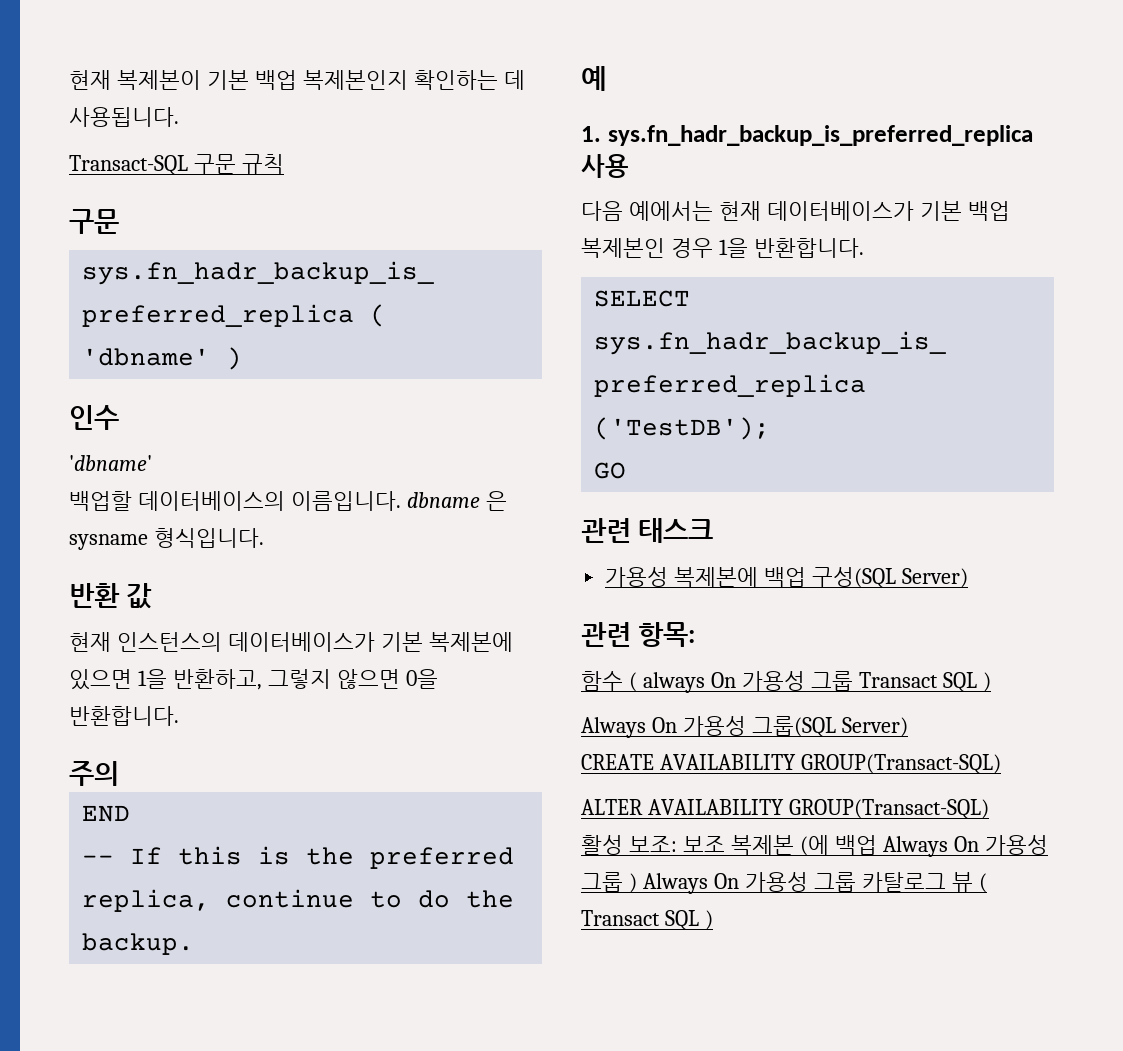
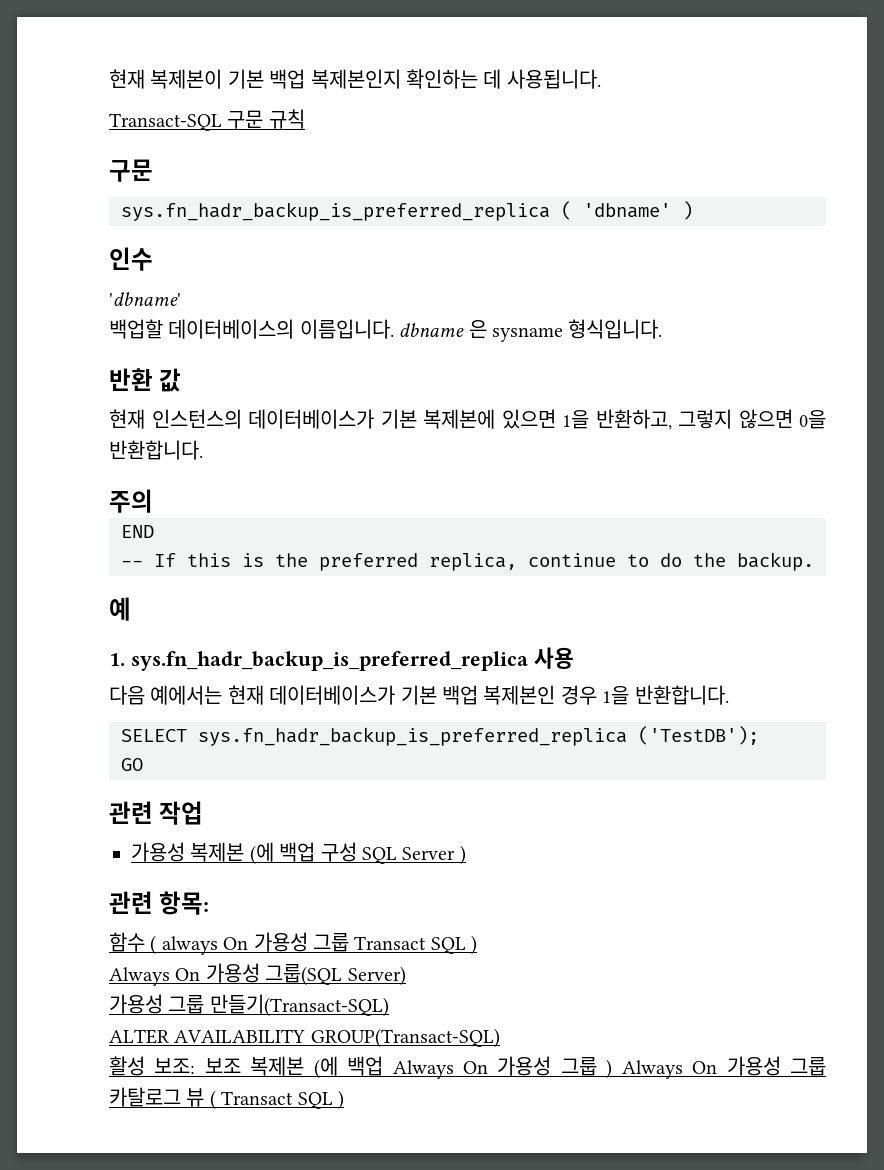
- 관련 태스크
- 가용성 복제본에 백업 구성(SQL Server)
+ 관련 작업
+ 가용성 복제본 (에 백업 구성 SQL Server )
- CREATE AVAILABILITY GROUP(Transact-SQL)
+ 가용성 그룹 만들기(Transact-SQL)

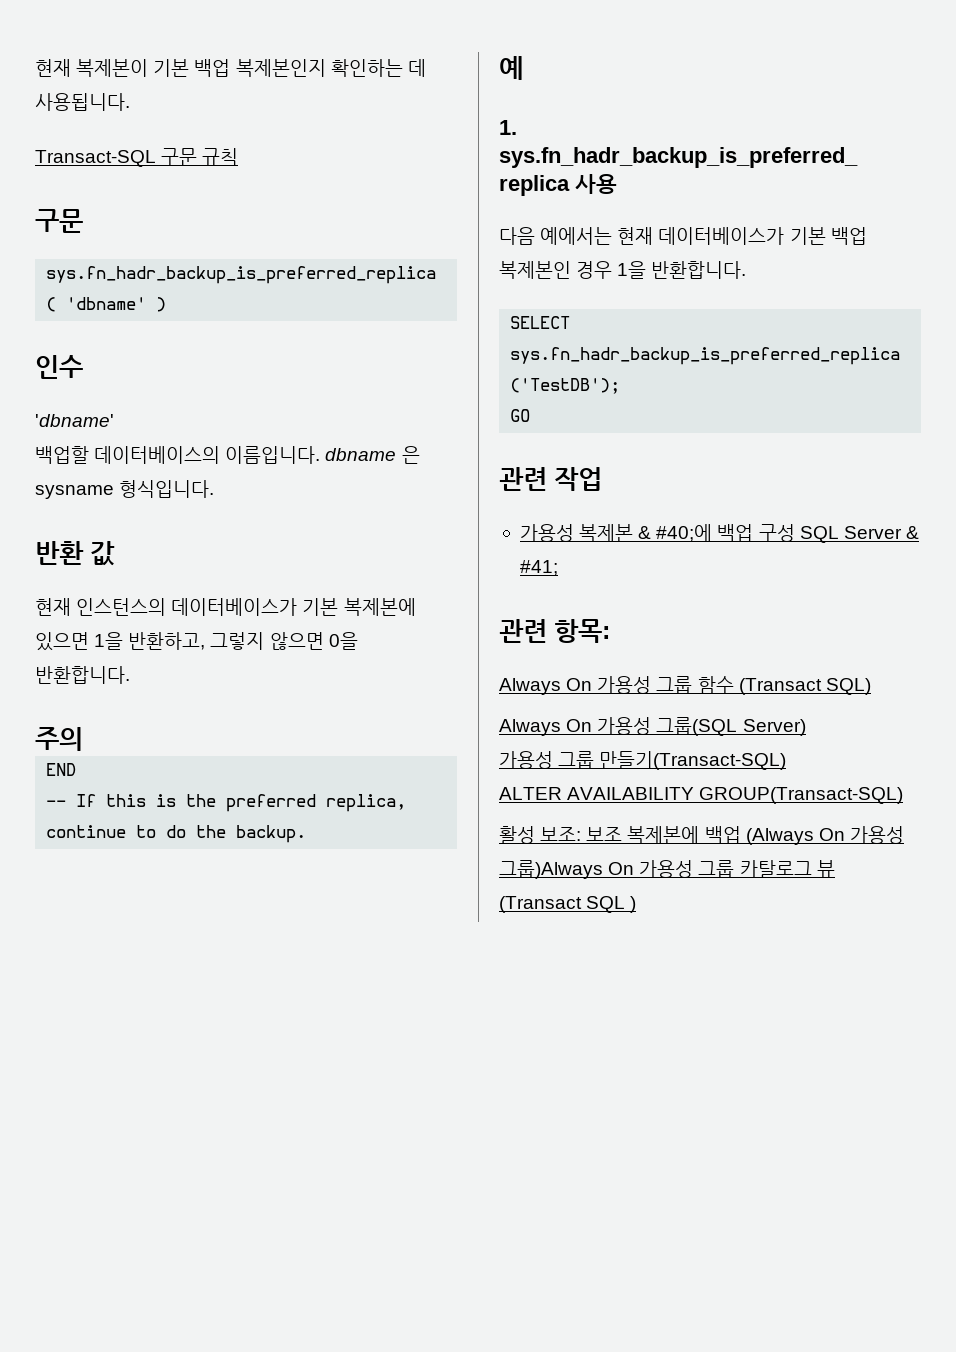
- 가용성 복제본 (에 백업 구성 SQL Server )
+ 가용성 복제본 & #40;에 백업 구성 SQL Server & #41;
- 함수 ( always On 가용성 그룹 Transact SQL )
+ Always On 가용성 그룹 함수 (Transact SQL)
- 활성 보조: 보조 복제본 (에 백업 Always On 가용성 그룹 ) Always On 가용성 그룹 카탈로그 뷰 ( Transact SQL )
+ 활성 보조: 보조 복제본에 백업 (Always On 가용성 그룹)Always On 가용성 그룹 카탈로그 뷰 (Transact SQL )

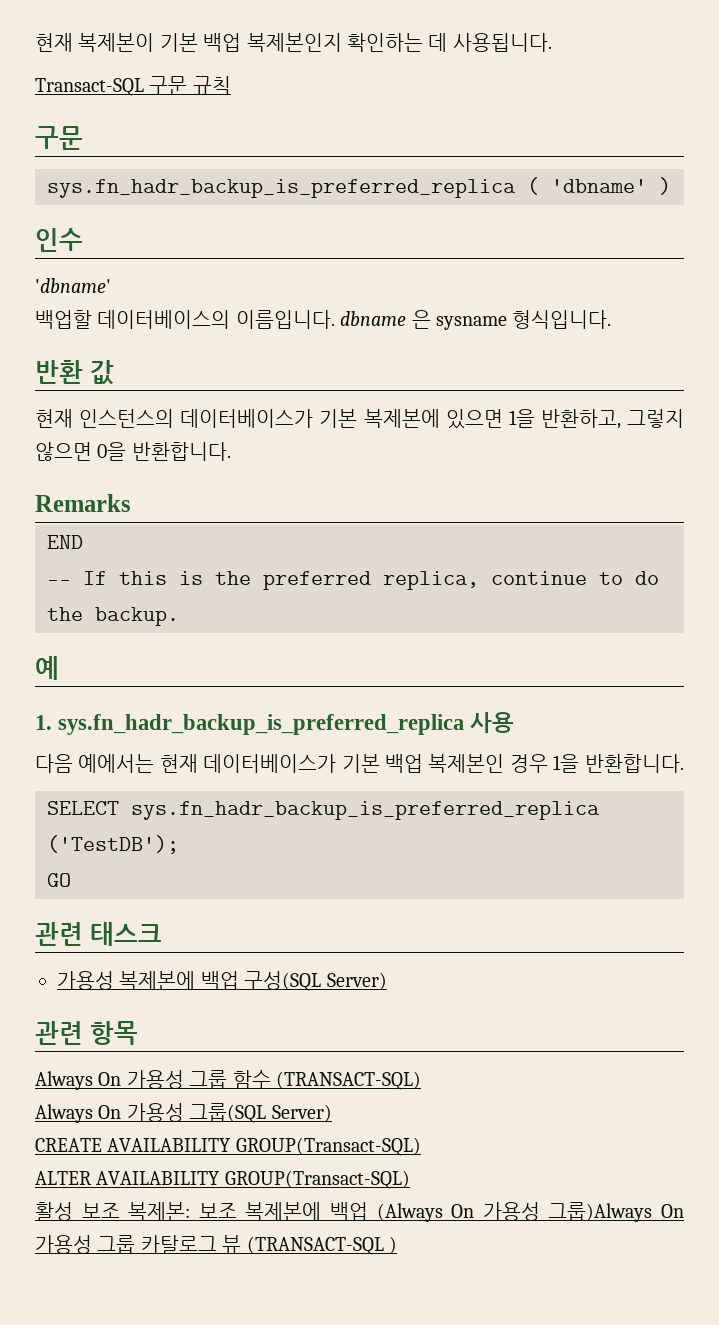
- 주의
+ Remarks
- 관련 작업
- 가용성 복제본 & #40;에 백업 구성 SQL Server & #41;
- 관련 항목:
+ 관련 태스크
+ 가용성 복제본에 백업 구성(SQL Server)
+ 관련 항목
- Always On 가용성 그룹 함수 (Transact SQL)
+ Always On 가용성 그룹 함수 (TRANSACT-SQL)
- 가용성 그룹 만들기(Transact-SQL)
+ CREATE AVAILABILITY GROUP(Transact-SQL)
- 활성 보조: 보조 복제본에 백업 (Always On 가용성 그룹)Always On 가용성 그룹 카탈로그 뷰 (Transact SQL )
+ 활성 보조 복제본: 보조 복제본에 백업 (Always On 가용성 그룹)Always On 가용성 그룹 카탈로그 뷰 (TRANSACT-SQL )

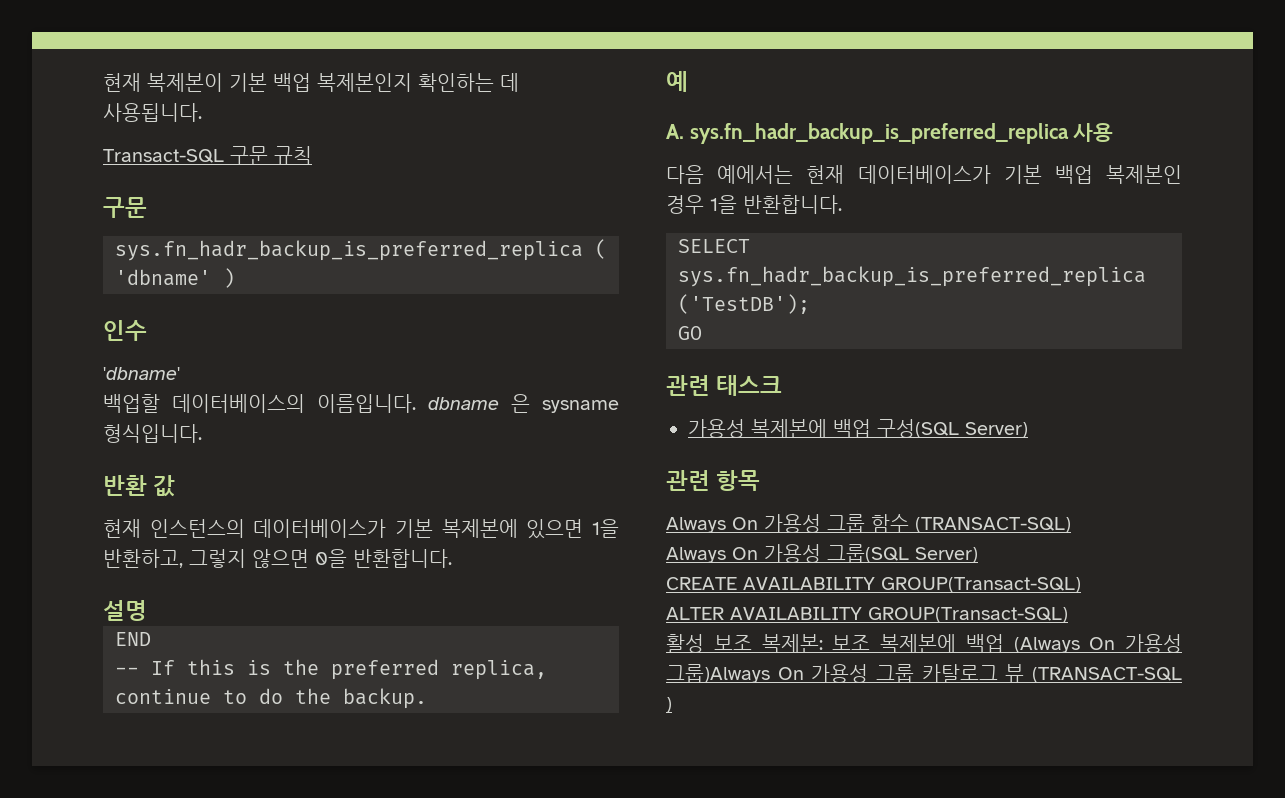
- Remarks
+ 설명
- 1. sys.fn_hadr_backup_is_preferred_replica 사용
+ A. sys.fn_hadr_backup_is_preferred_replica 사용

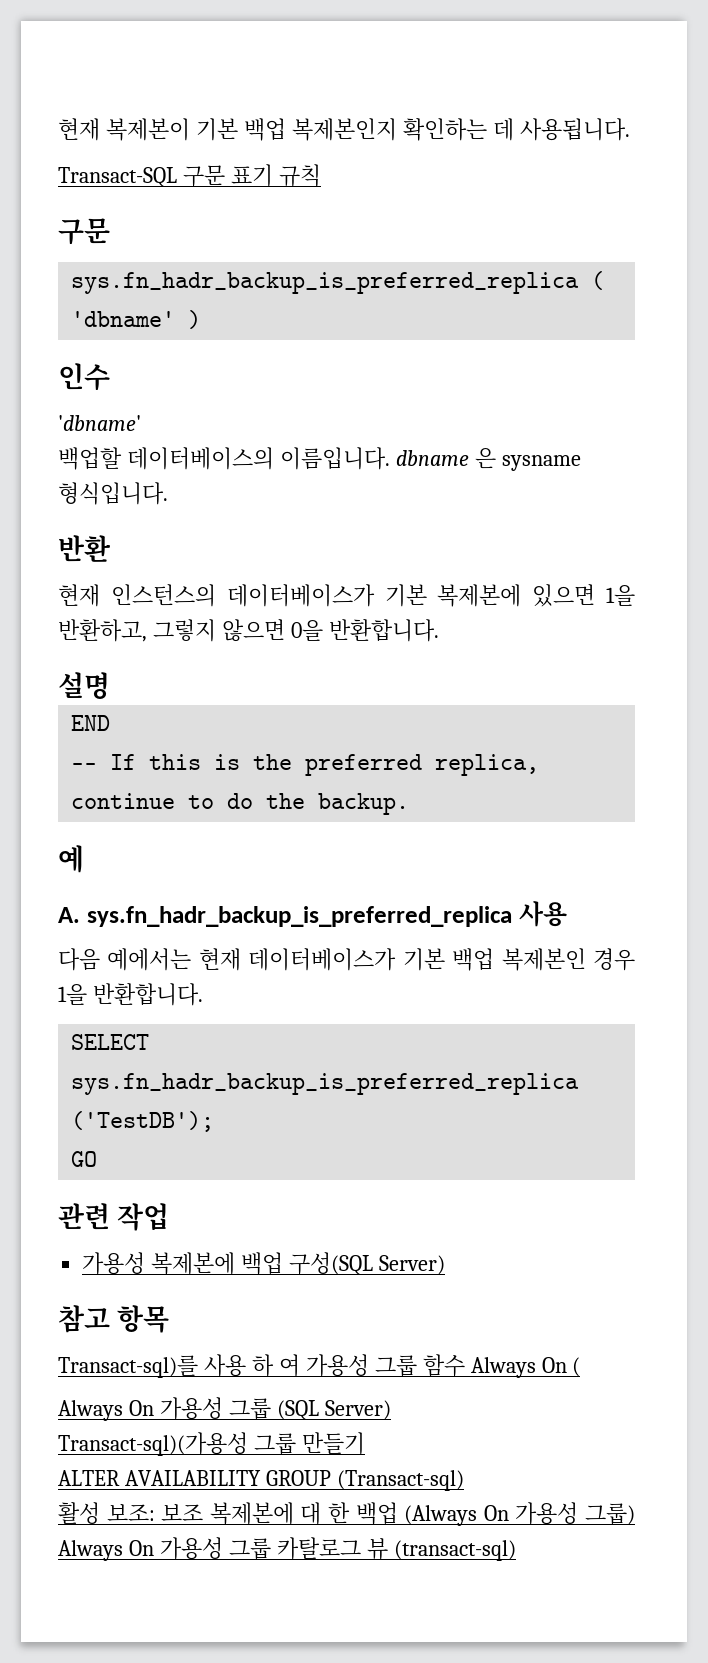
- Transact-SQL 구문 규칙
+ Transact-SQL 구문 표기 규칙
- 반환 값
+ 반환
- 관련 태스크
+ 관련 작업
- 관련 항목
+ 참고 항목
- Always On 가용성 그룹 함수 (TRANSACT-SQL)
- Always On 가용성 그룹(SQL Server)
- CREATE AVAILABILITY GROUP(Transact-SQL)
+ Transact-sql)를 사용 하 여 가용성 그룹 함수 Always On (
+ Always On 가용성 그룹 (SQL Server)
+ Transact-sql)(가용성 그룹 만들기
- ALTER AVAILABILITY GROUP(Transact-SQL)
+ ALTER AVAILABILITY GROUP (Transact-sql)
- 활성 보조 복제본: 보조 복제본에 백업 (Always On 가용성 그룹)Always On 가용성 그룹 카탈로그 뷰 (TRANSACT-SQL )
+ 활성 보조: 보조 복제본에 대 한 백업 (Always On 가용성 그룹) Always On 가용성 그룹 카탈로그 뷰 (transact-sql)

